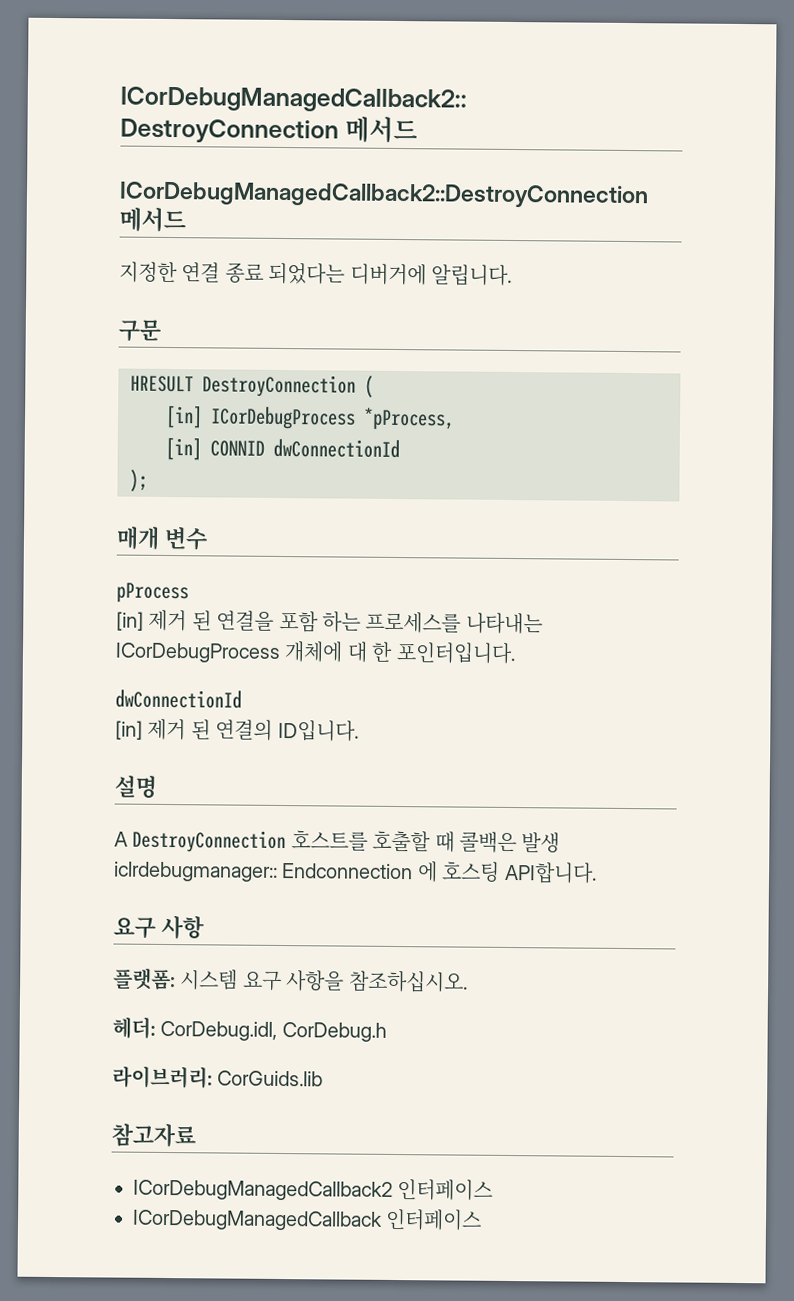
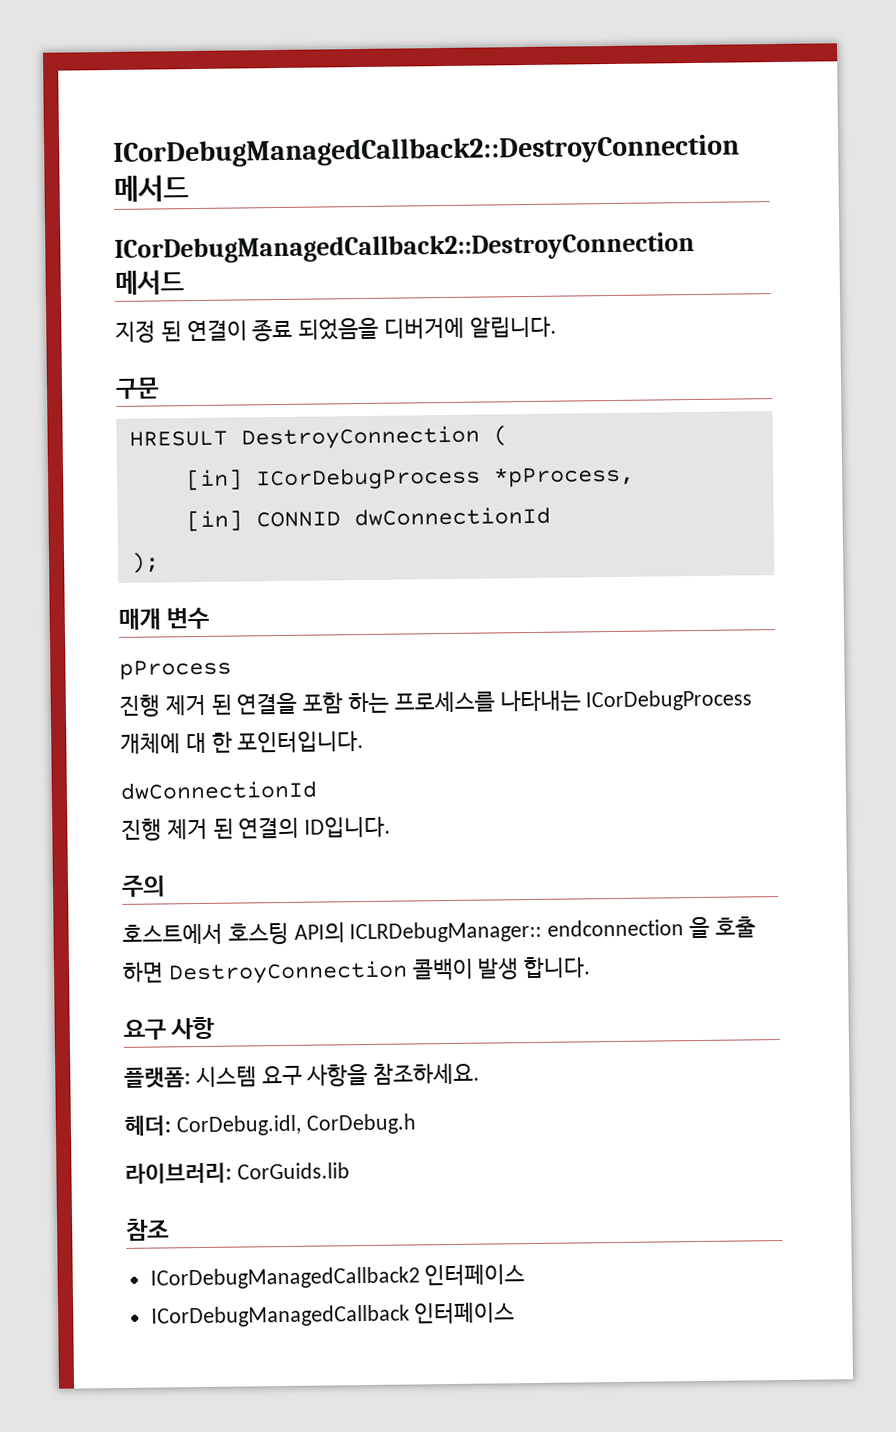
- 지정한 연결 종료 되었다는 디버거에 알립니다.
+ 지정 된 연결이 종료 되었음을 디버거에 알립니다.
- [in] 제거 된 연결을 포함 하는 프로세스를 나타내는 ICorDebugProcess 개체에 대 한 포인터입니다.
+ 진행 제거 된 연결을 포함 하는 프로세스를 나타내는 ICorDebugProcess 개체에 대 한 포인터입니다.
- [in] 제거 된 연결의 ID입니다.
+ 진행 제거 된 연결의 ID입니다.
- 설명
- A DestroyConnection 호스트를 호출할 때 콜백은 발생 iclrdebugmanager:: Endconnection 에 호스팅 API합니다.
+ 주의
+ 호스트에서 호스팅 API의 ICLRDebugManager:: endconnection 을 호출 하면 DestroyConnection 콜백이 발생 합니다.
- 플랫폼: 시스템 요구 사항을 참조하십시오.
+ 플랫폼: 시스템 요구 사항을 참조하세요.
- 참고자료
+ 참조

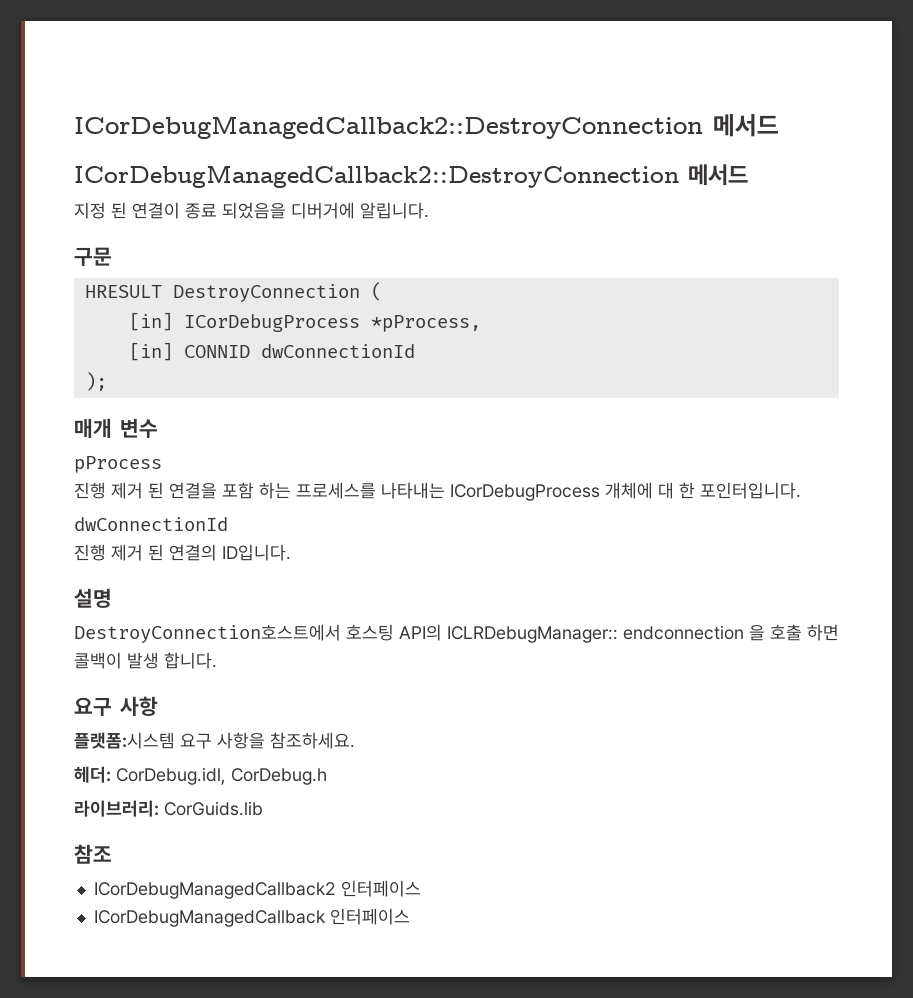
- 주의
- 호스트에서 호스팅 API의 ICLRDebugManager:: endconnection 을 호출 하면 DestroyConnection 콜백이 발생 합니다.
+ 설명
+ DestroyConnection호스트에서 호스팅 API의 ICLRDebugManager:: endconnection 을 호출 하면 콜백이 발생 합니다.
- 플랫폼: 시스템 요구 사항을 참조하세요.
+ 플랫폼:시스템 요구 사항을 참조하세요.

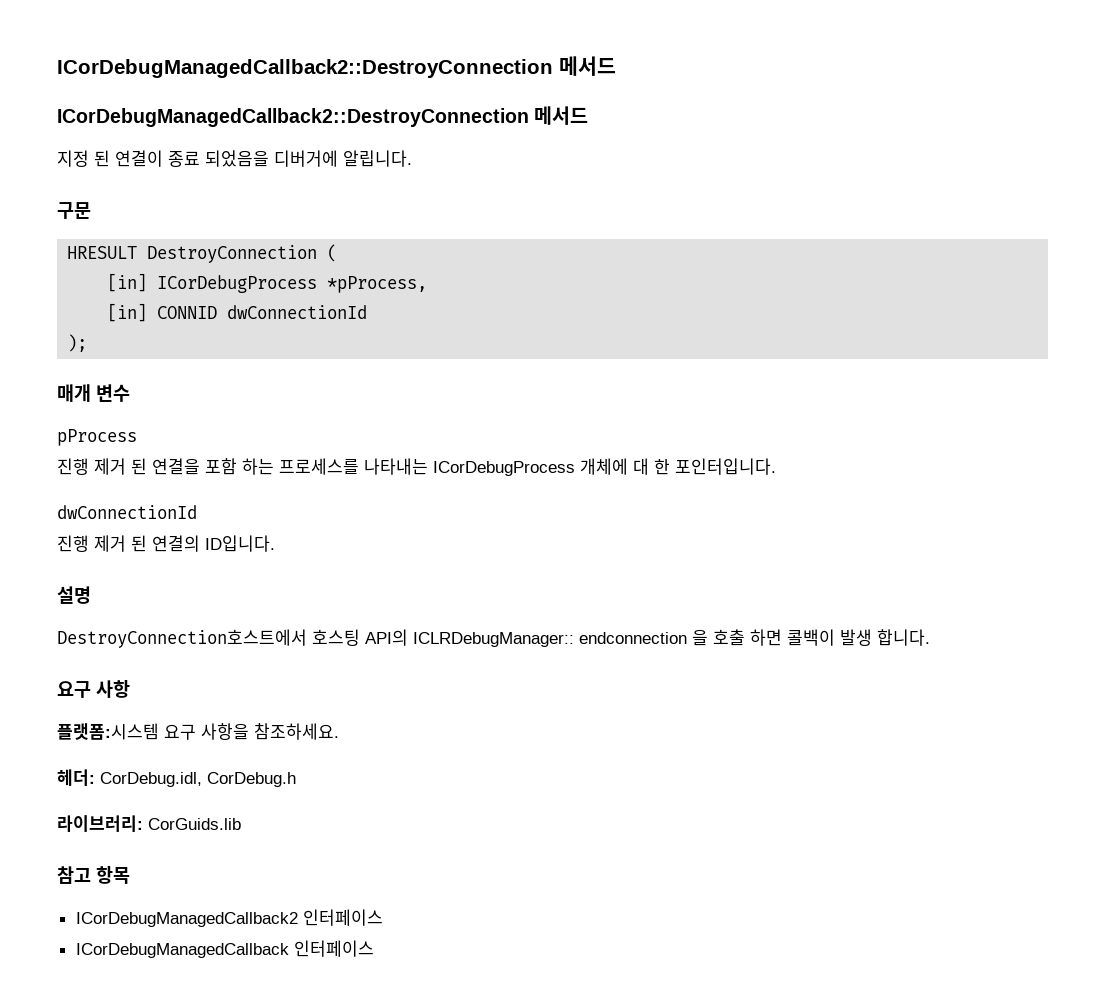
- 참조
+ 참고 항목

